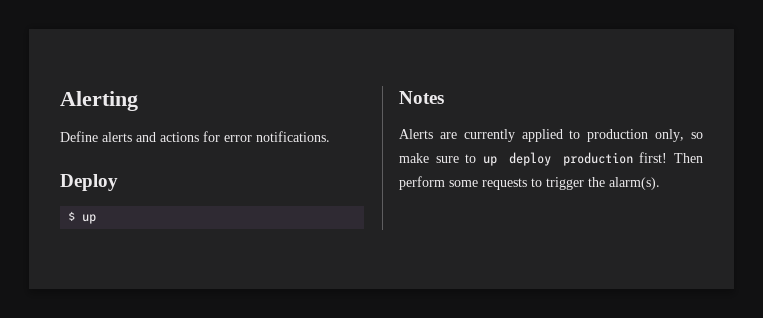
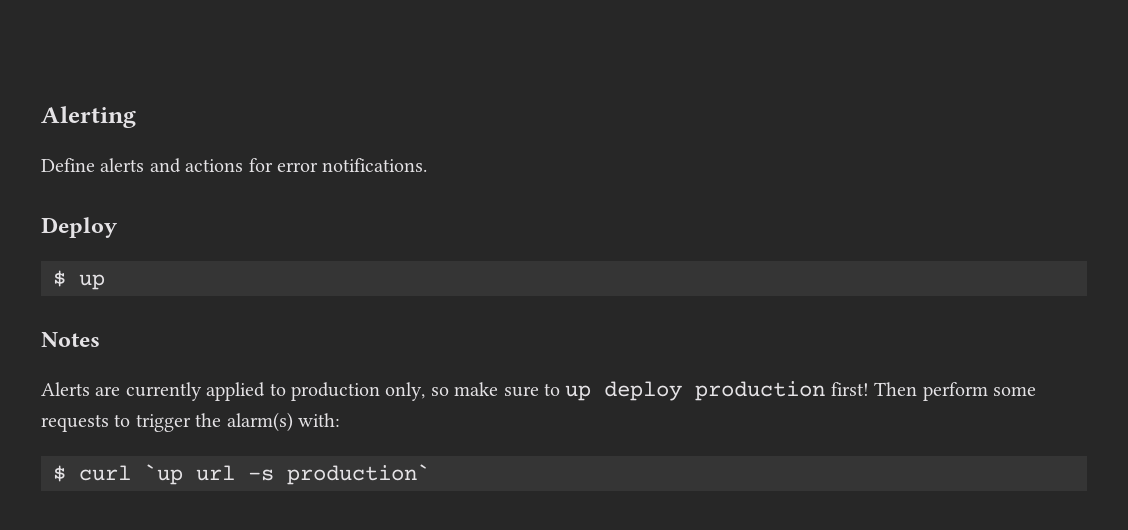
- Then perform some requests to trigger the alarm(s).
+ Then perform some requests to trigger the alarm(s) with:
+ $ curl `up url -s production`

